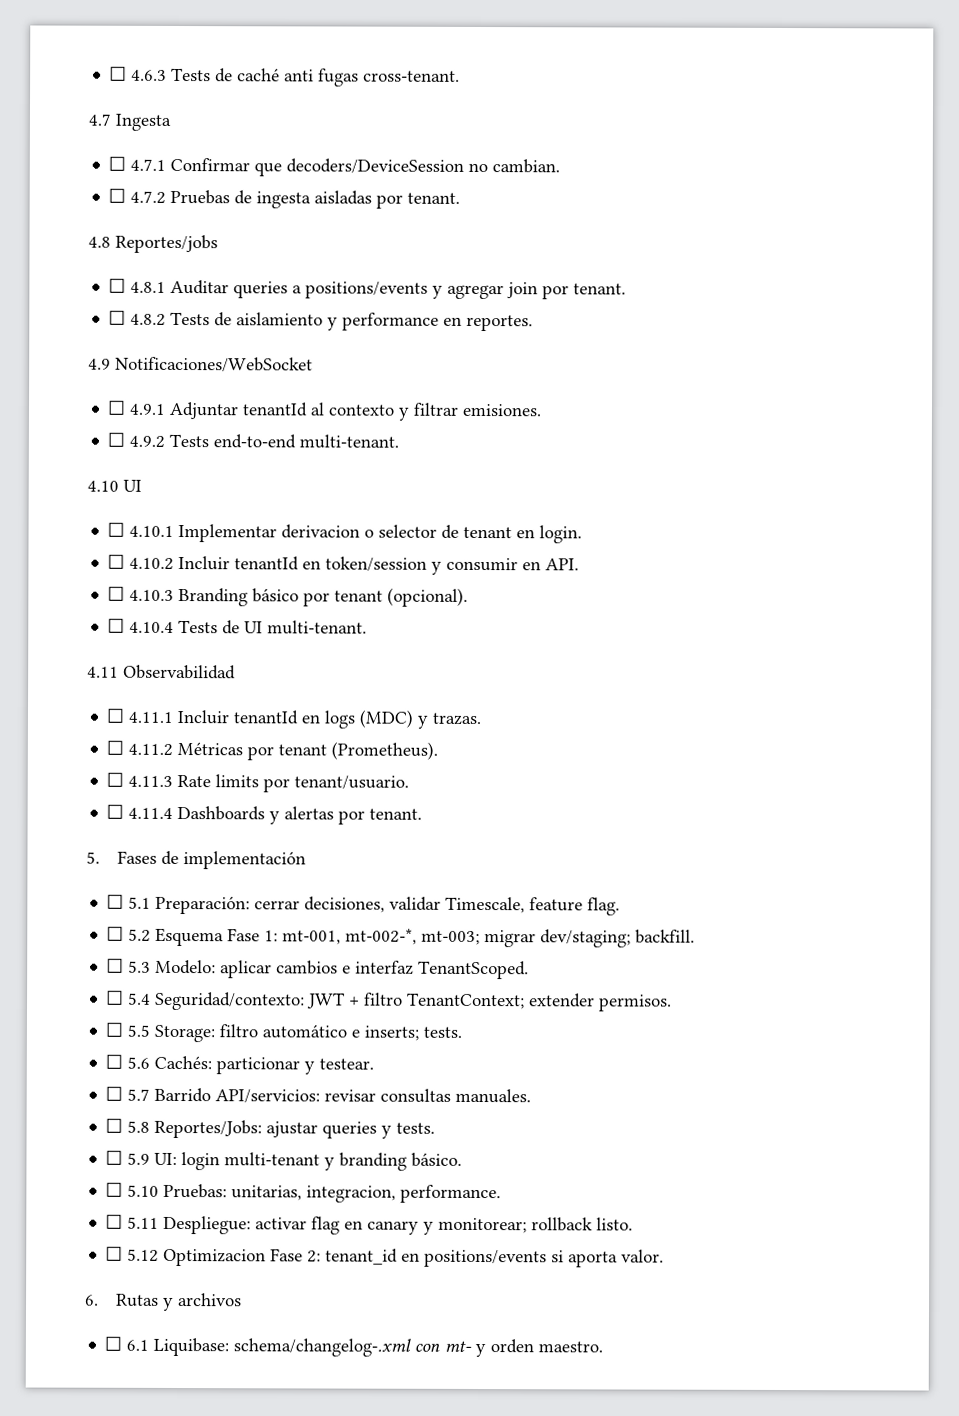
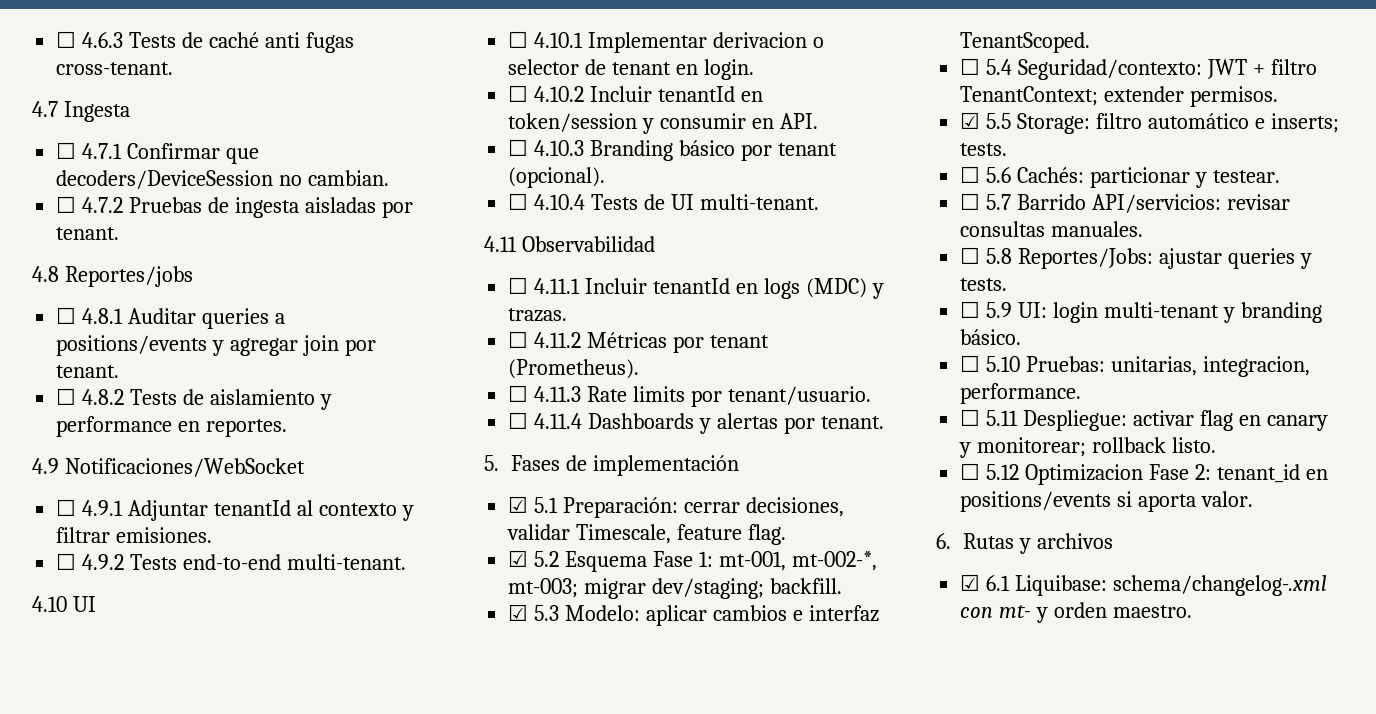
- ☐ 5.1 Preparación: cerrar decisiones, validar Timescale, feature flag.
+ ☑ 5.1 Preparación: cerrar decisiones, validar Timescale, feature flag.
- ☐ 5.2 Esquema Fase 1: mt-001, mt-002-*, mt-003; migrar dev/staging; backfill.
+ ☑ 5.2 Esquema Fase 1: mt-001, mt-002-*, mt-003; migrar dev/staging; backfill.
- ☐ 5.3 Modelo: aplicar cambios e interfaz TenantScoped.
+ ☑ 5.3 Modelo: aplicar cambios e interfaz TenantScoped.
- ☐ 5.5 Storage: filtro automático e inserts; tests.
+ ☑ 5.5 Storage: filtro automático e inserts; tests.
- ☐ 6.1 Liquibase: schema/changelog-.xml con mt- y orden maestro.
+ ☑ 6.1 Liquibase: schema/changelog-.xml con mt- y orden maestro.

